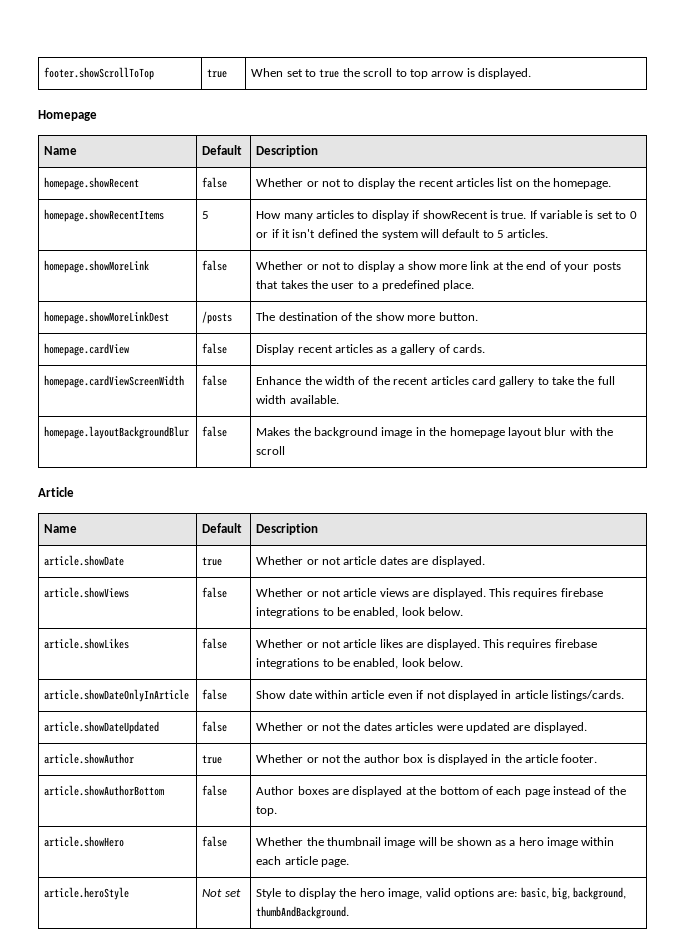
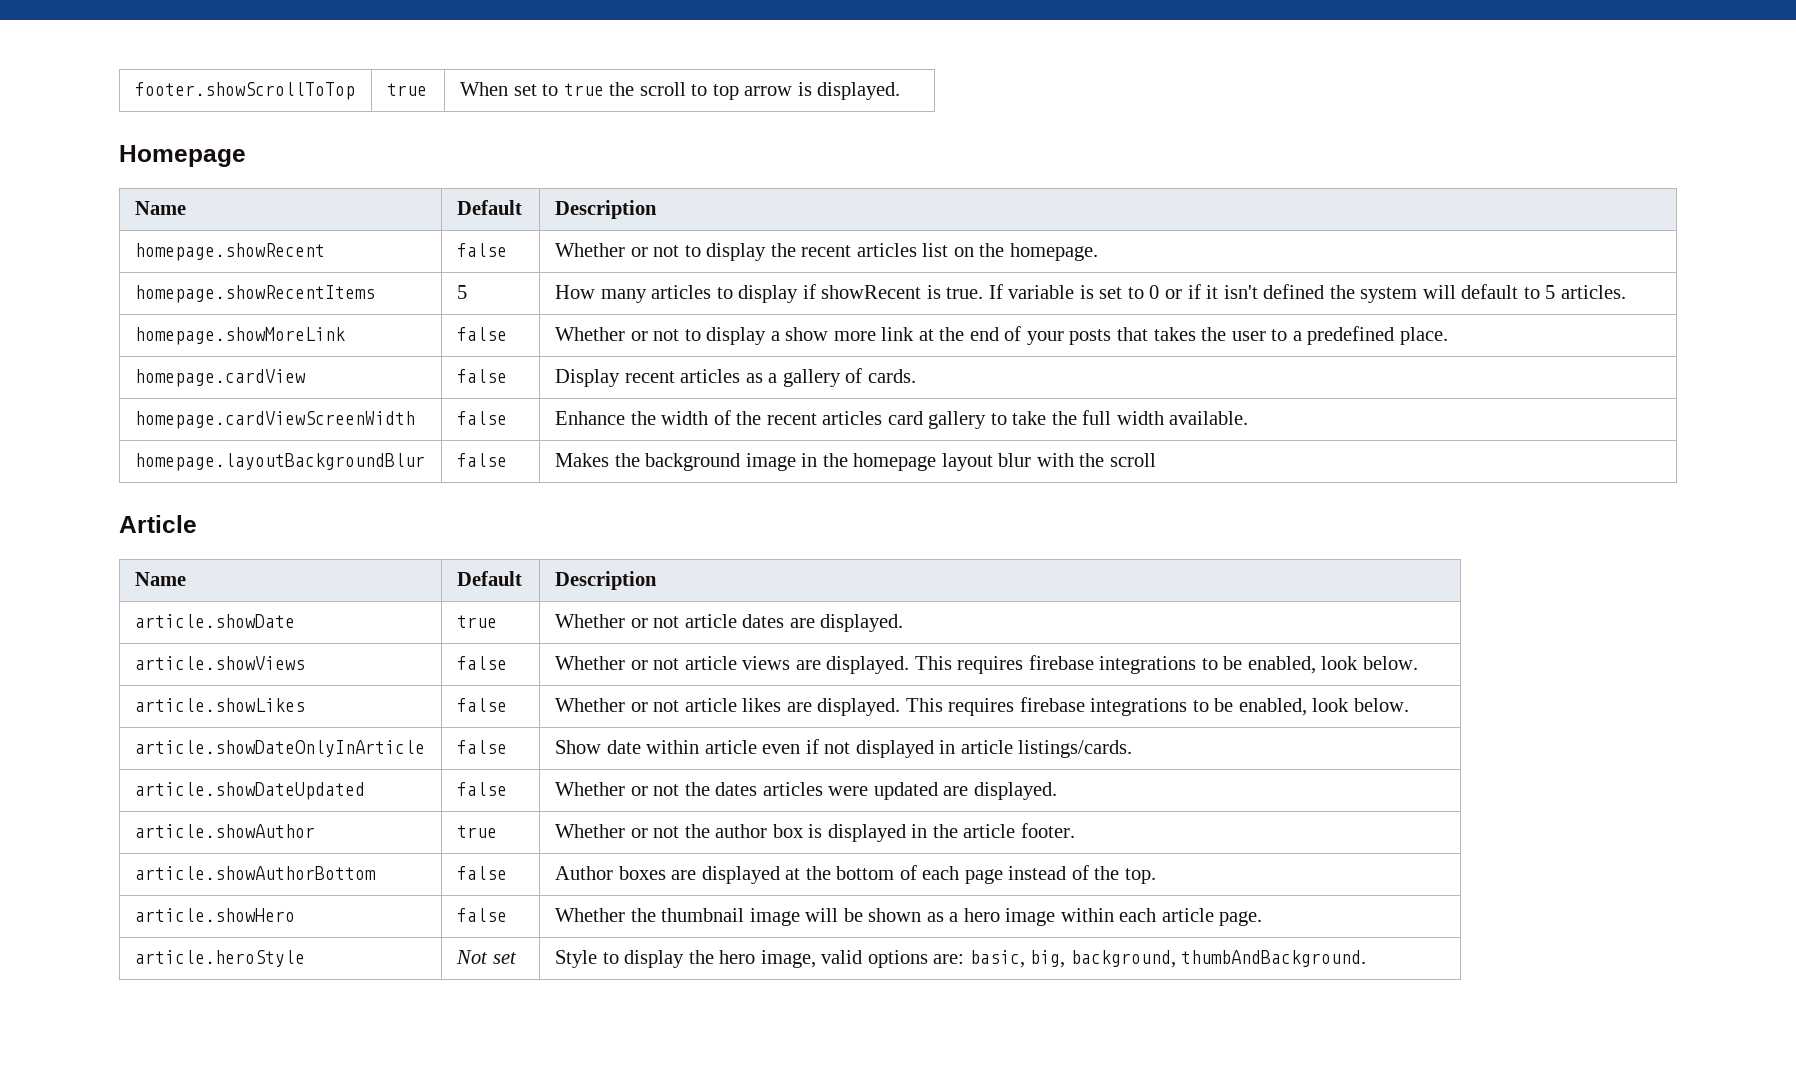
- homepage.showMoreLinkDest | /posts | The destination of the show more button.

